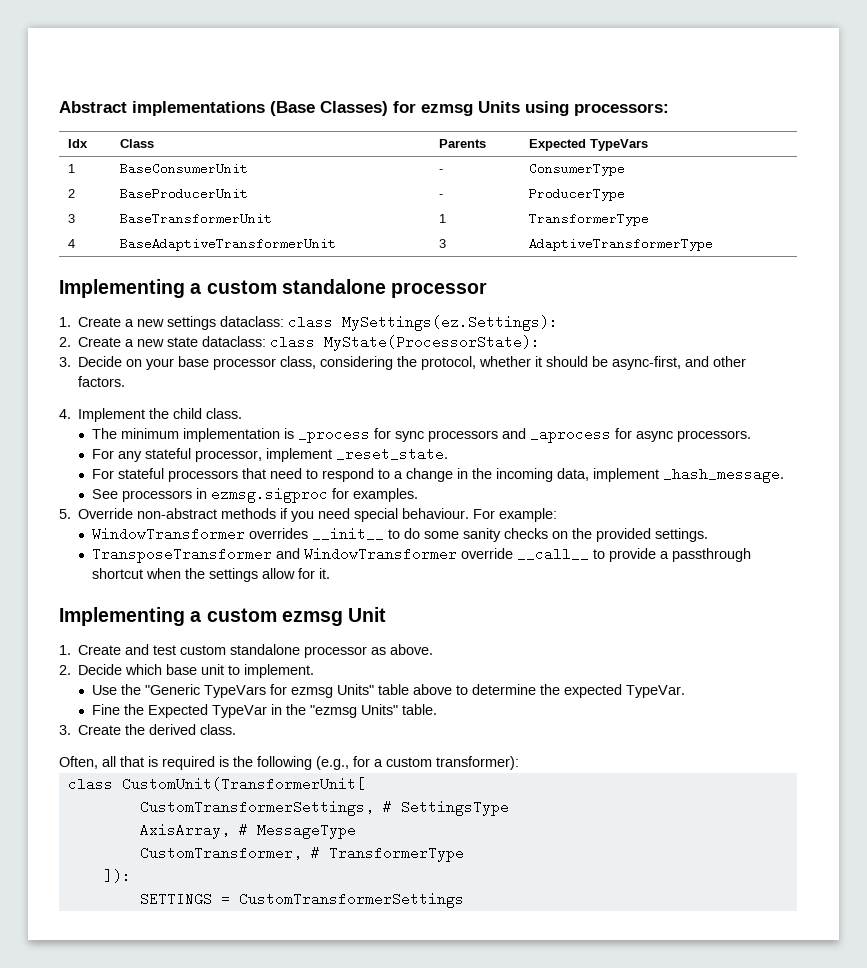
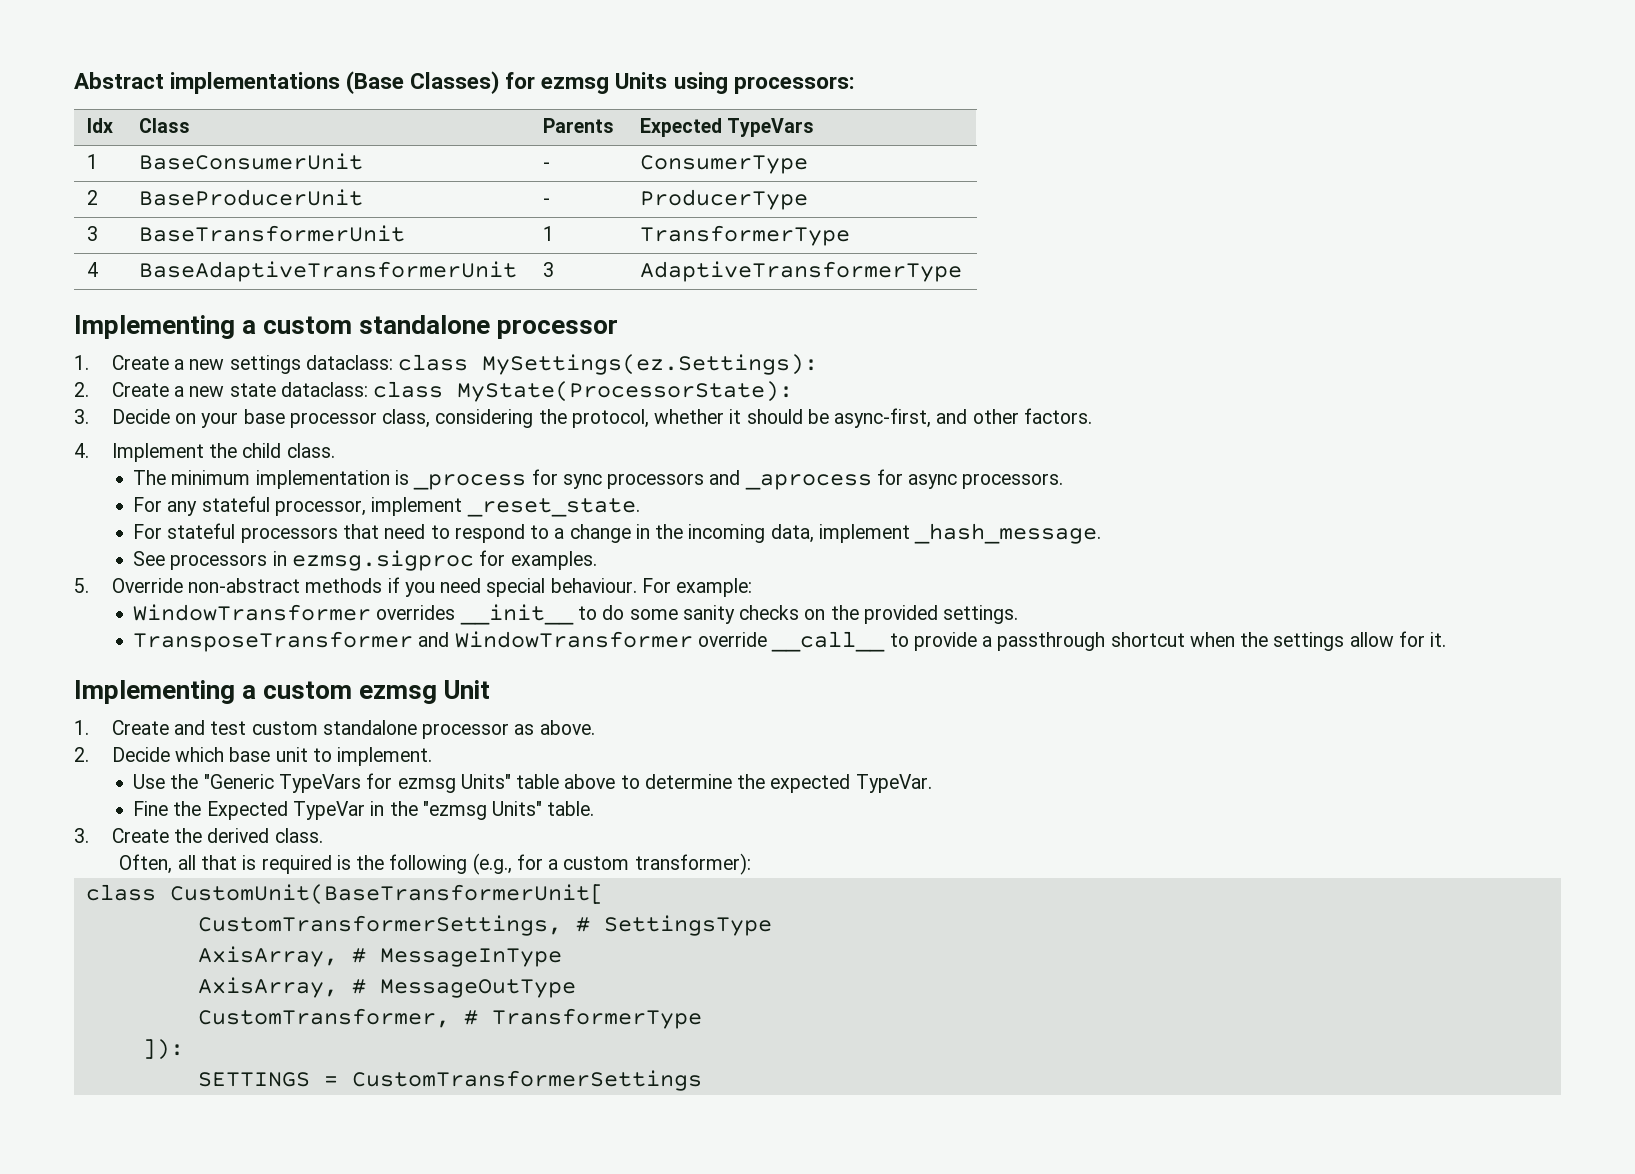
- class CustomUnit(TransformerUnit[
+ class CustomUnit(BaseTransformerUnit[
- AxisArray, # MessageType
+ AxisArray, # MessageInType
+ AxisArray, # MessageOutType

